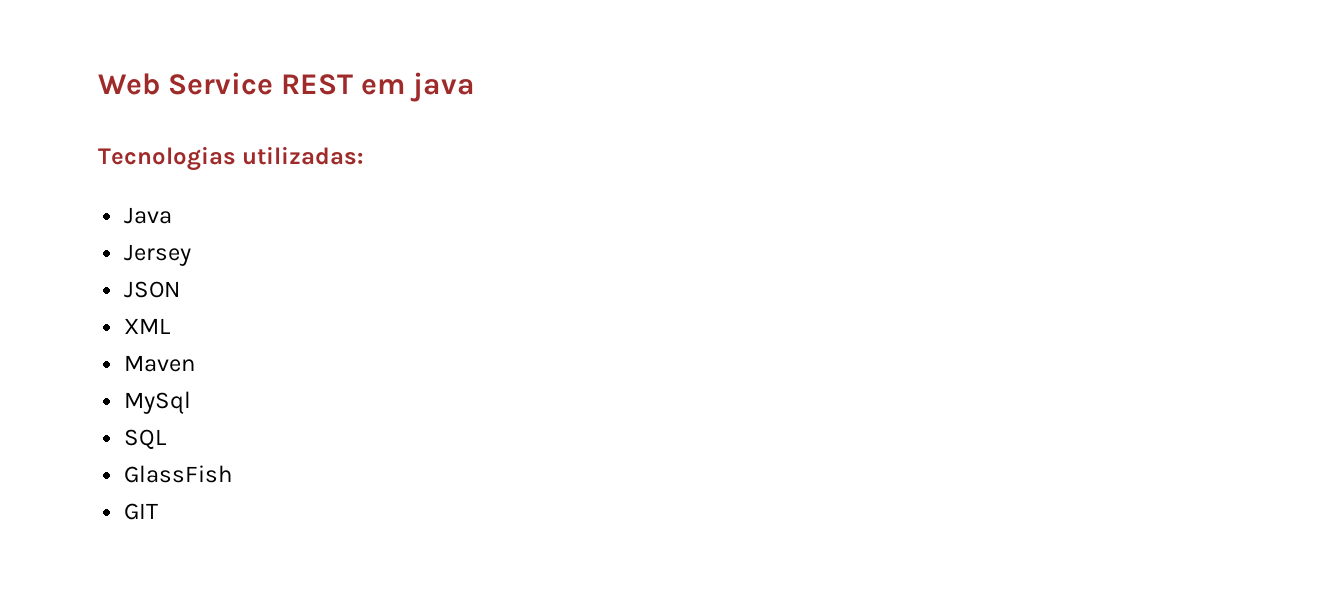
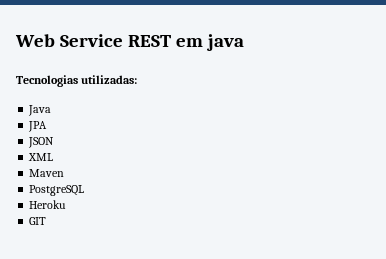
- Jersey
+ JPA
- MySql
- SQL
- GlassFish
+ PostgreSQL
+ Heroku

